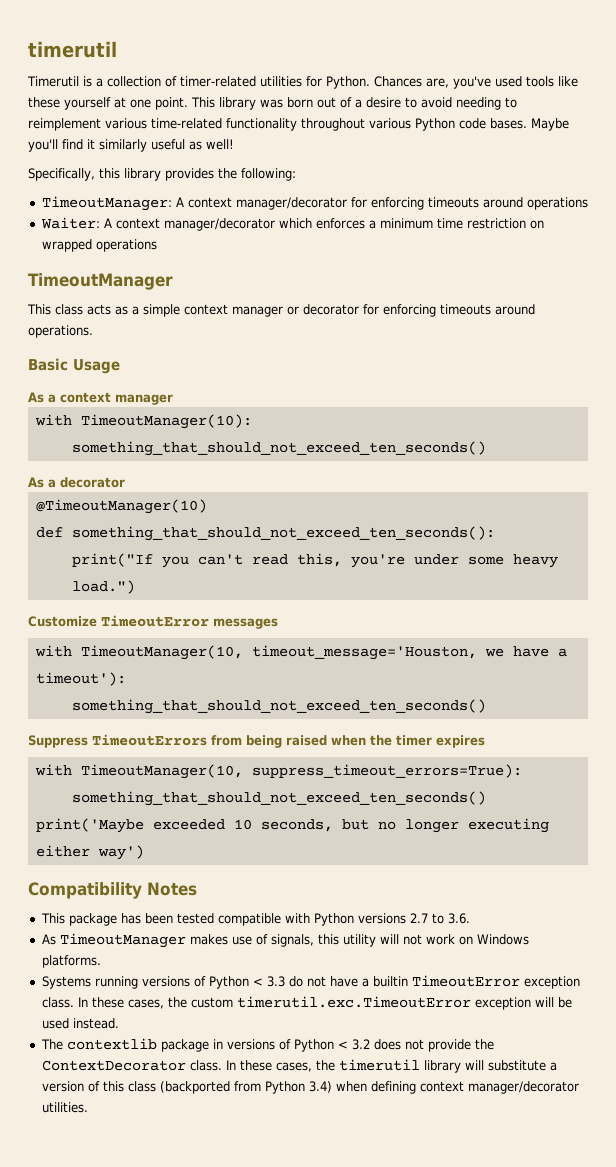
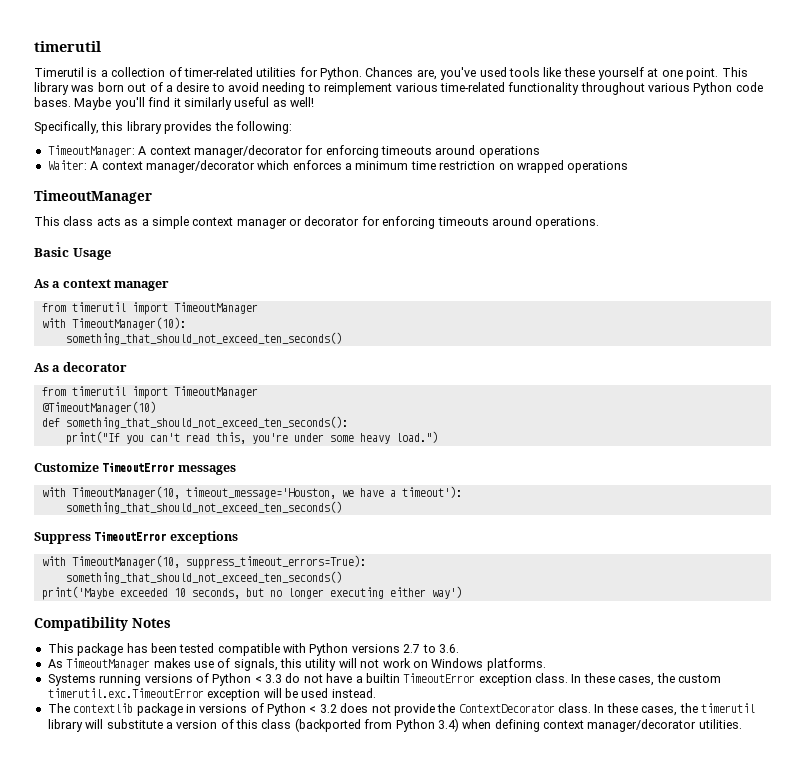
  As a context manager
+ from timerutil import TimeoutManager
  As a decorator
+ from timerutil import TimeoutManager
- Suppress TimeoutErrors from being raised when the timer expires
+ Suppress TimeoutError exceptions

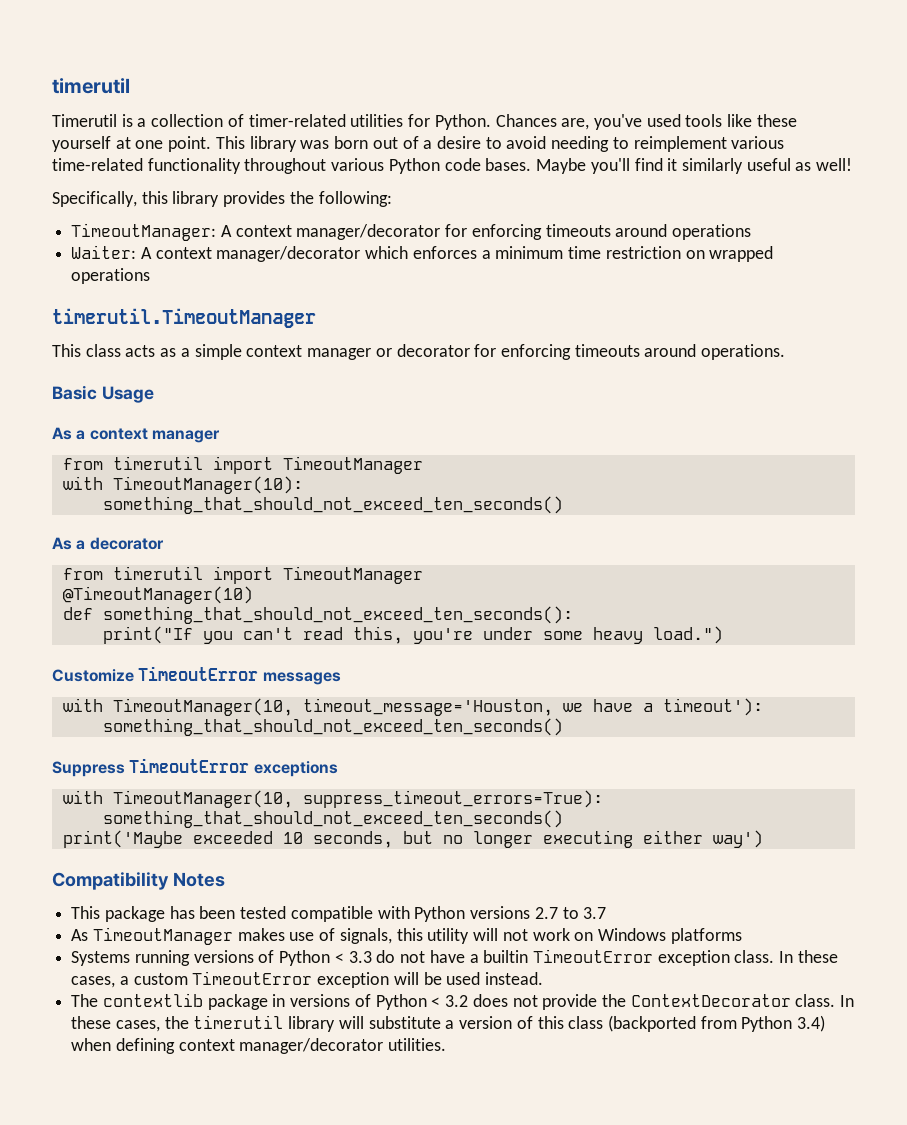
  Waiter: A context manager/decorator which enforces a minimum time restriction on wrapped operations
- TimeoutManager
+ timerutil.TimeoutManager
- This package has been tested compatible with Python versions 2.7 to 3.6.
+ This package has been tested compatible with Python versions 2.7 to 3.7
- As TimeoutManager makes use of signals, this utility will not work on Windows platforms.
+ As TimeoutManager makes use of signals, this utility will not work on Windows platforms
- In these cases, the custom timerutil.exc.TimeoutError exception will be used instead.
+ In these cases, a custom TimeoutError exception will be used instead.

